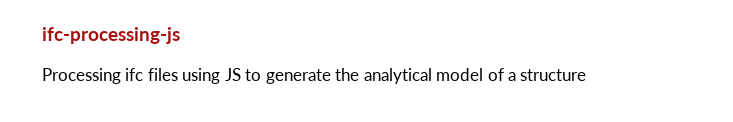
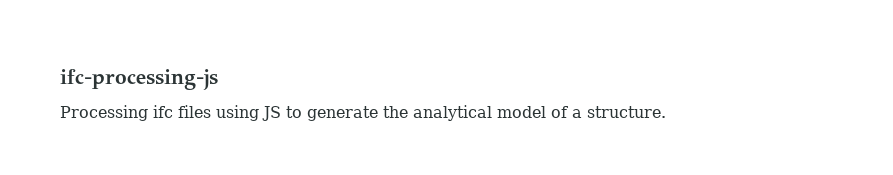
- Processing ifc files using JS to generate the analytical model of a structure
+ Processing ifc files using JS to generate the analytical model of a structure.

